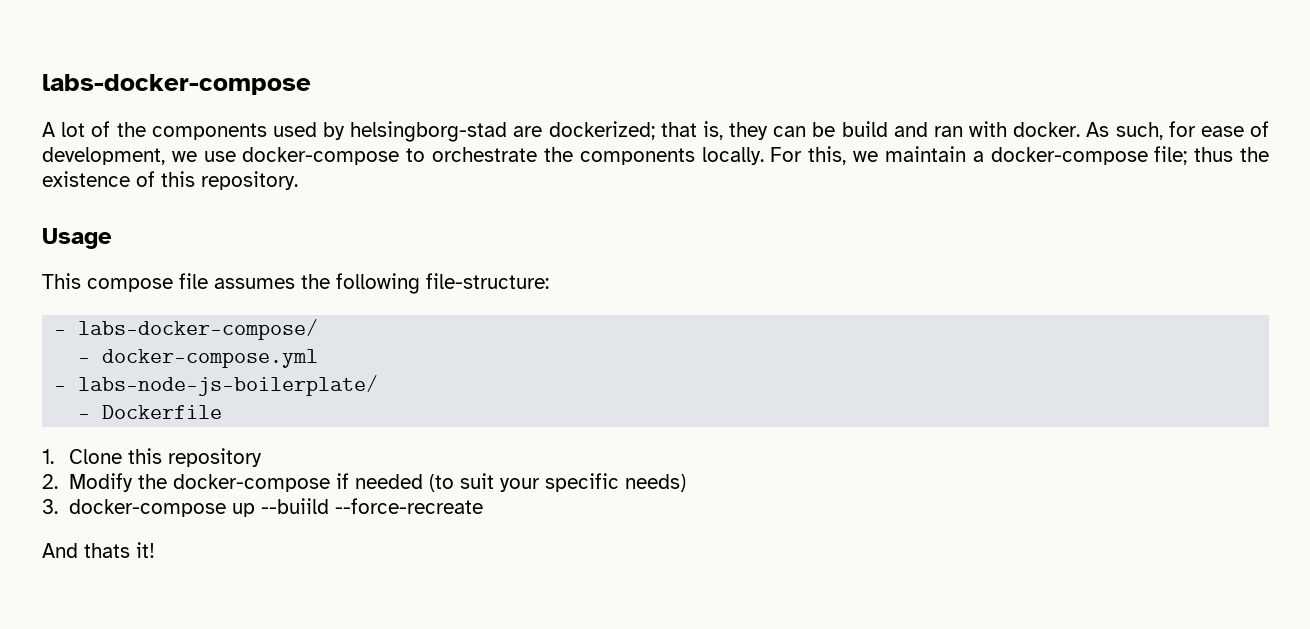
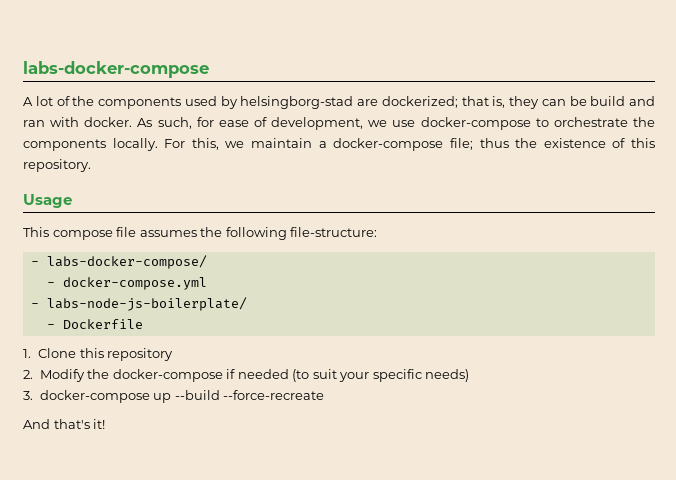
- 3. docker-compose up --buiild --force-recreate
+ 3. docker-compose up --build --force-recreate
- And thats it!
+ And that's it!

